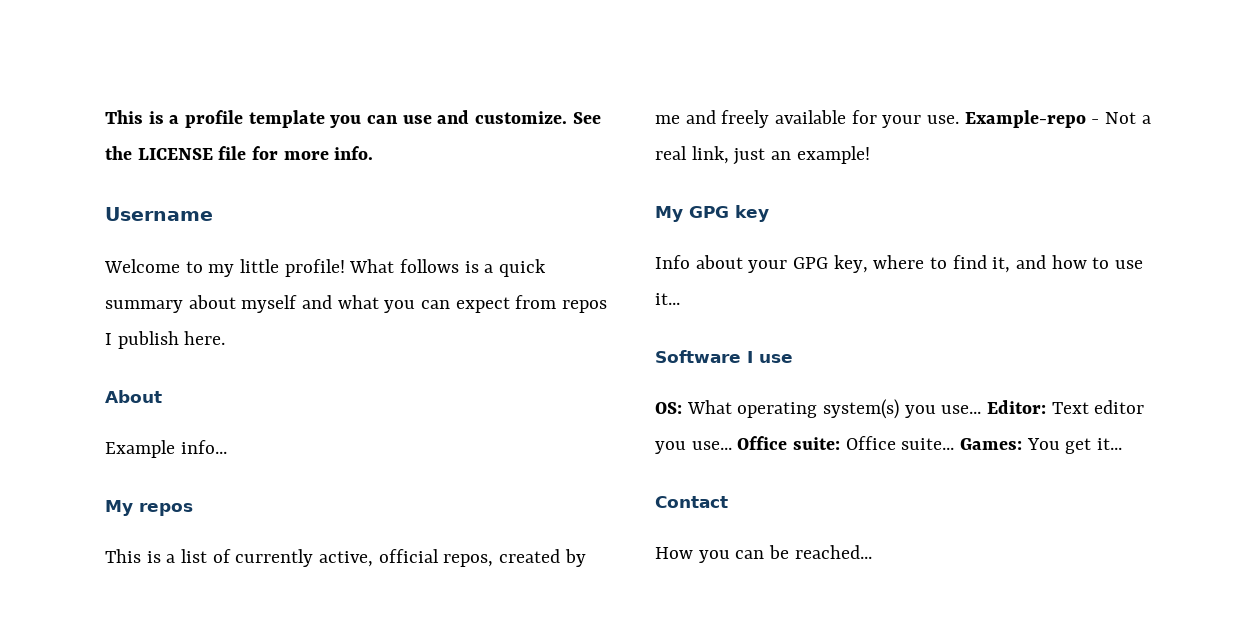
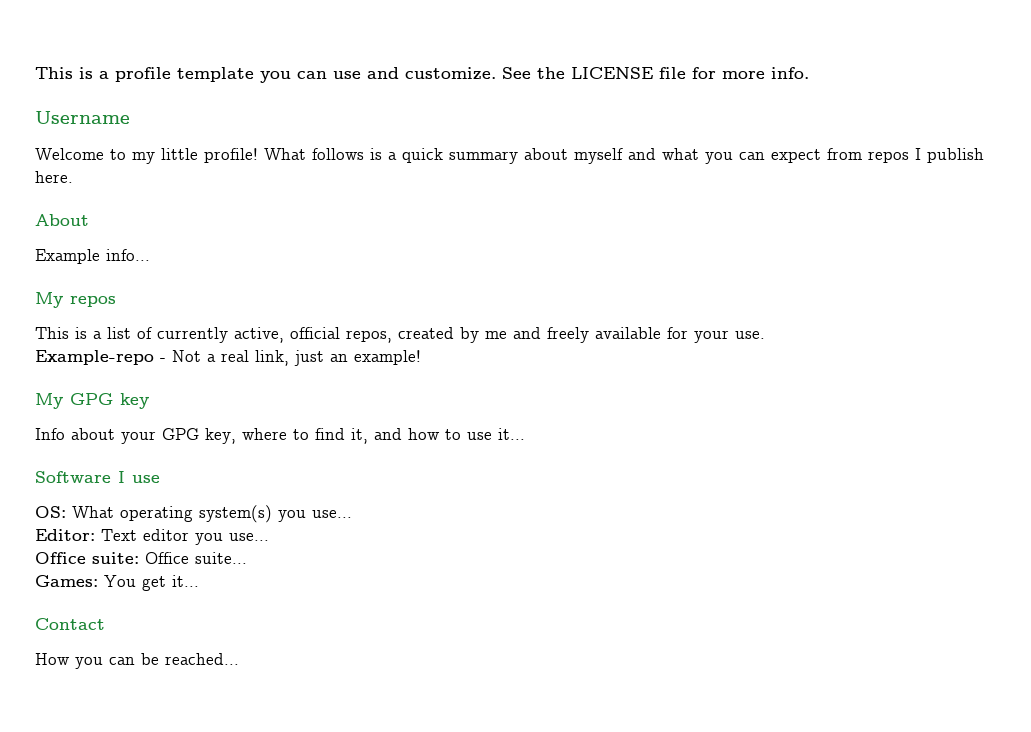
- This is a list of currently active, official repos, created by me and freely available for your use. Example-repo - Not a real link, just an example!
+ This is a list of currently active, official repos, created by me and freely available for your use.
+ Example-repo - Not a real link, just an example!
- OS: What operating system(s) you use... Editor: Text editor you use... Office suite: Office suite... Games: You get it...
+ OS: What operating system(s) you use...
+ Editor: Text editor you use...
+ Office suite: Office suite...
+ Games: You get it...

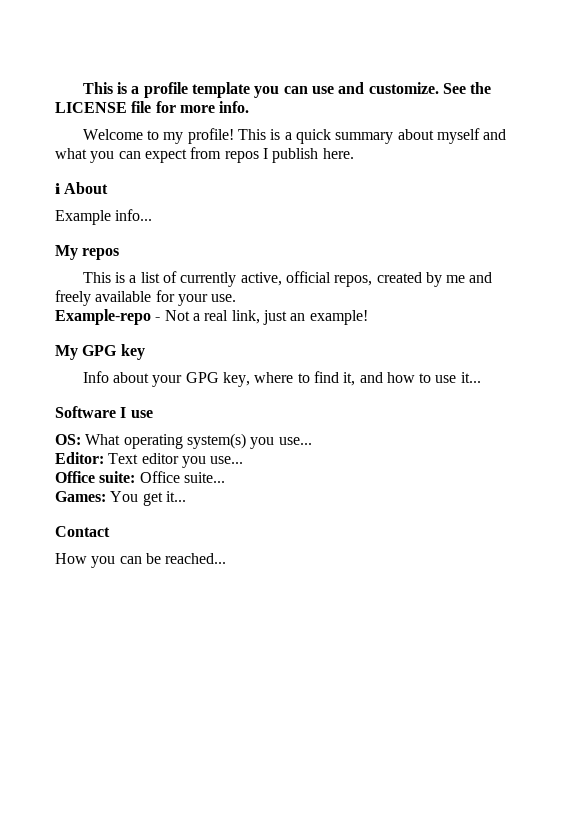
- Username
- Welcome to my little profile! What follows is a quick summary about myself and what you can expect from repos I publish here.
+ Welcome to my profile! This is a quick summary about myself and what you can expect from repos I publish here.
- About
+ ℹ About

